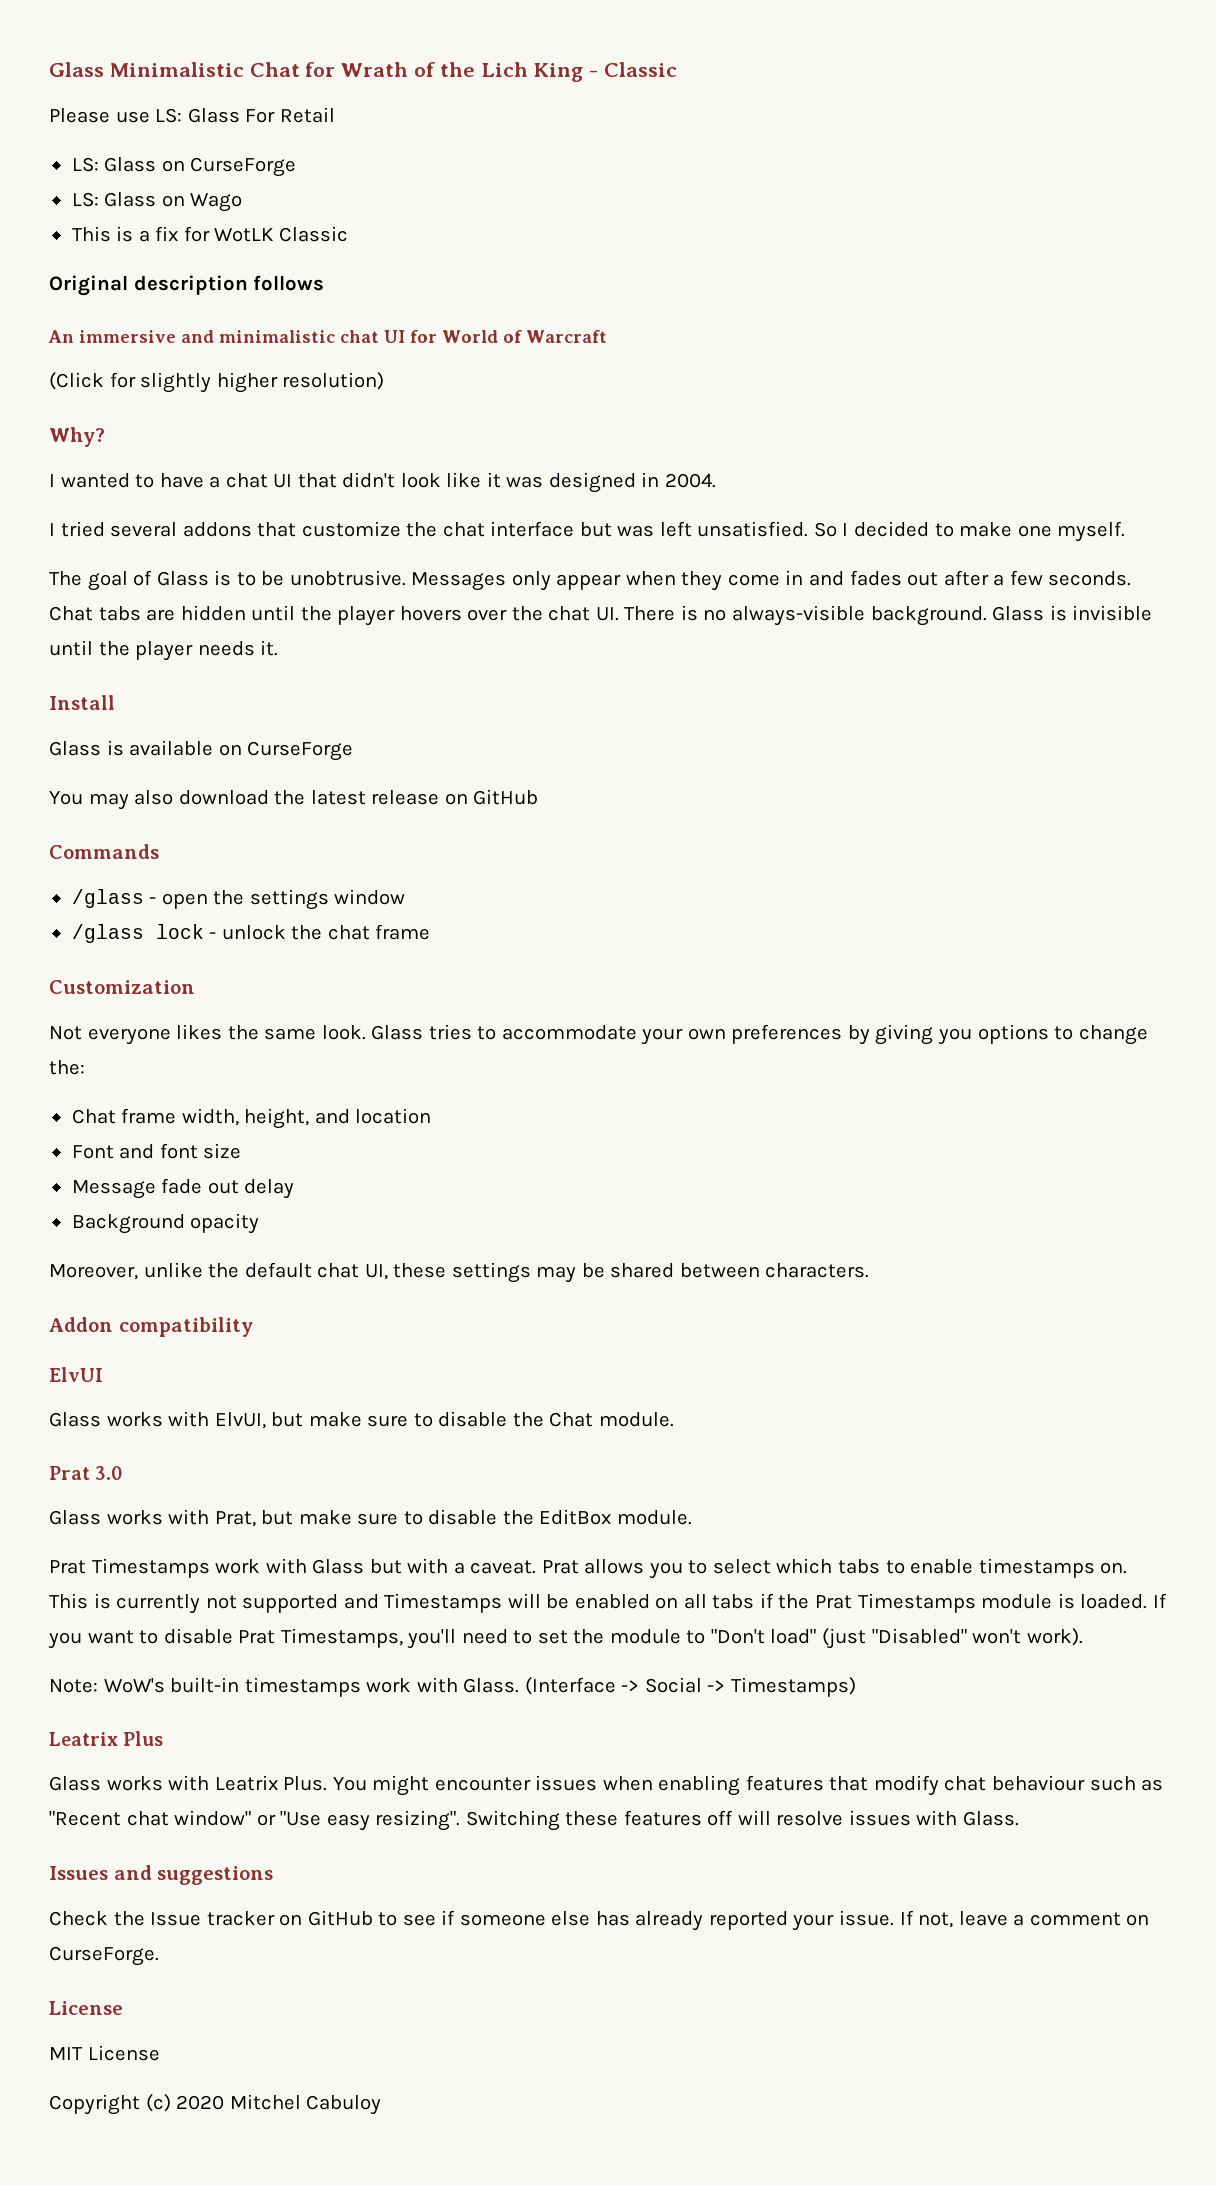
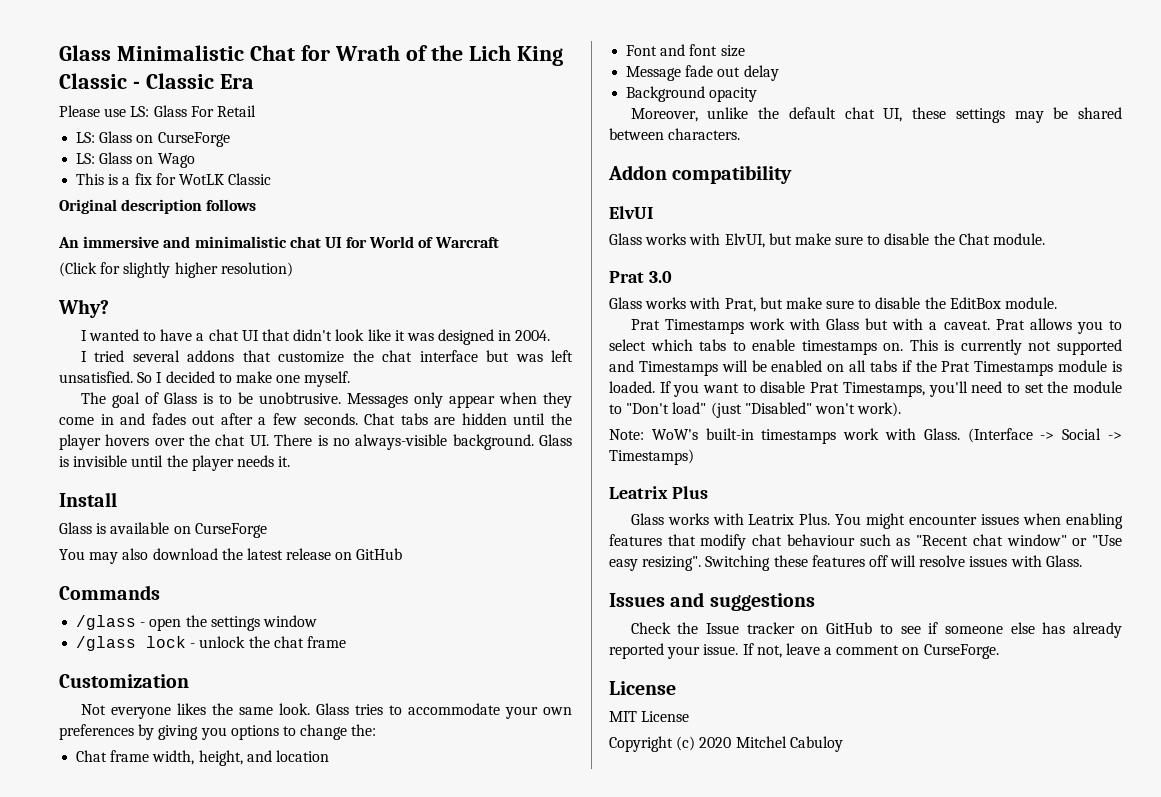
- Glass Minimalistic Chat for Wrath of the Lich King - Classic
+ Glass Minimalistic Chat for Wrath of the Lich King Classic - Classic Era

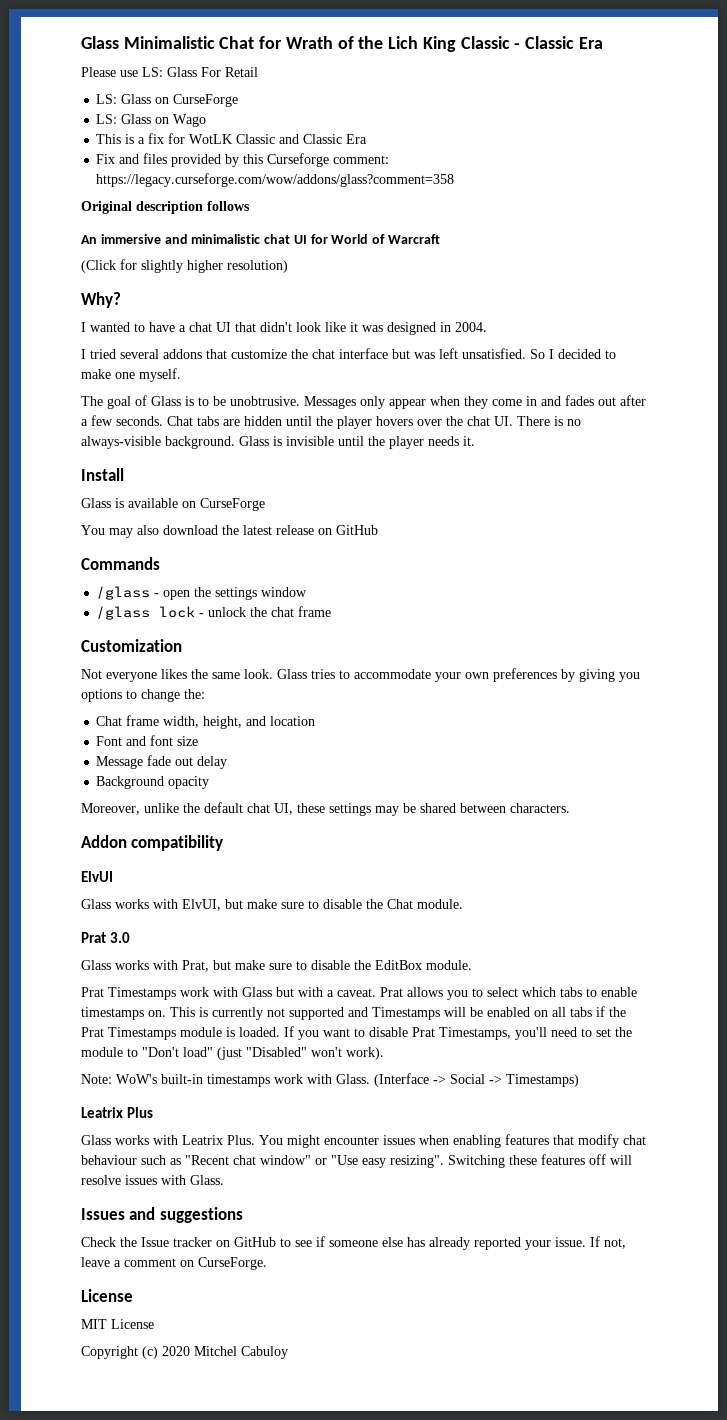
- This is a fix for WotLK Classic
+ This is a fix for WotLK Classic and Classic Era
+ Fix and files provided by this Curseforge comment: https://legacy.curseforge.com/wow/addons/glass?comment=358

